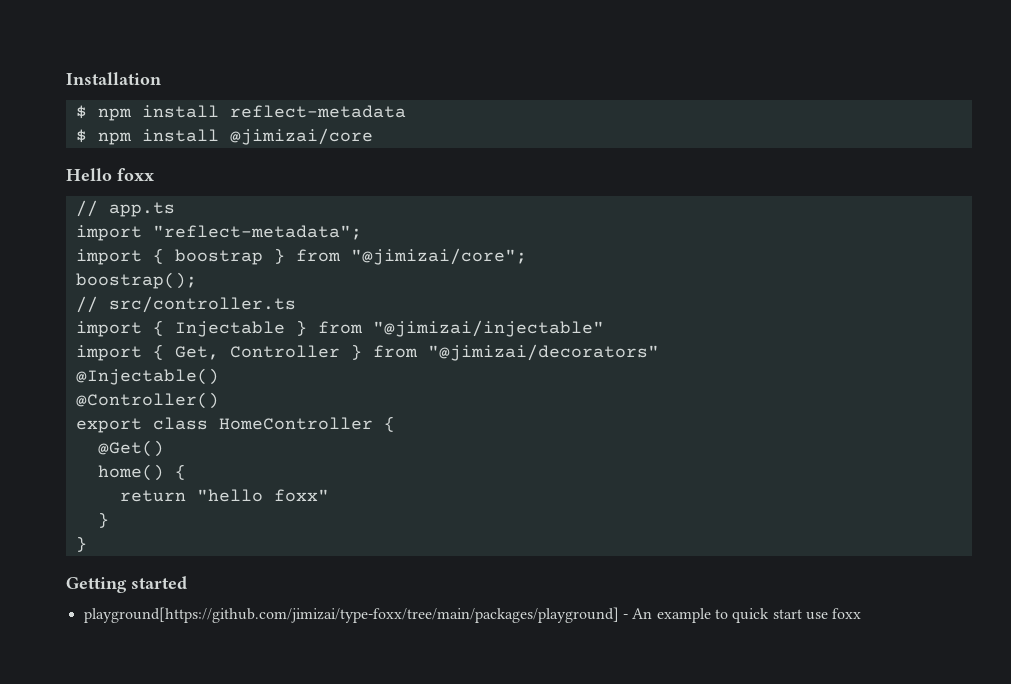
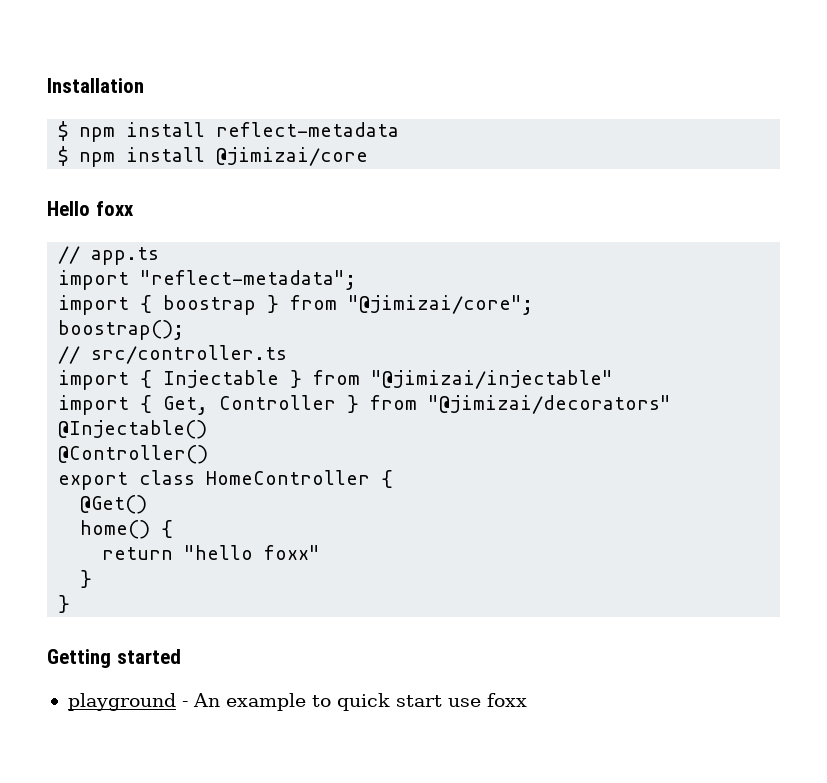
- playground[https://github.com/jimizai/type-foxx/tree/main/packages/playground] - An example to quick start use foxx
+ playground - An example to quick start use foxx

